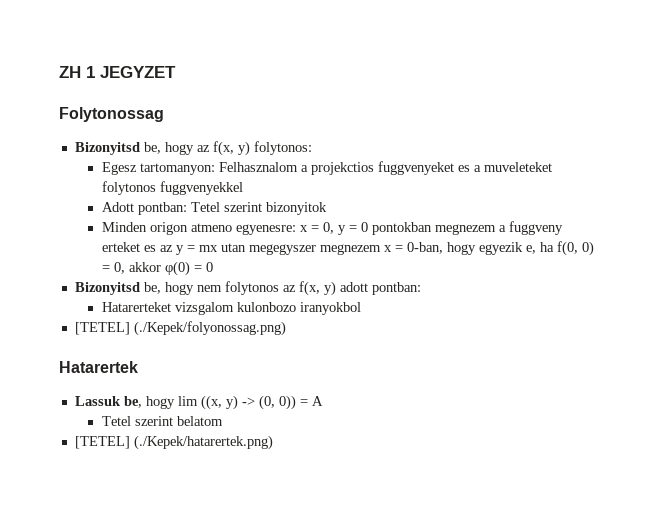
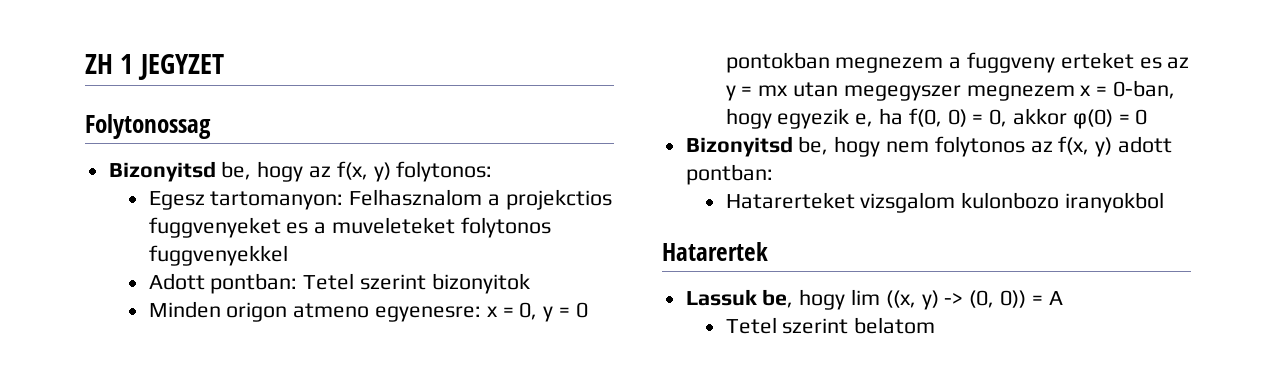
- [TETEL] (./Kepek/folyonossag.png)
- [TETEL] (./Kepek/hatarertek.png)

